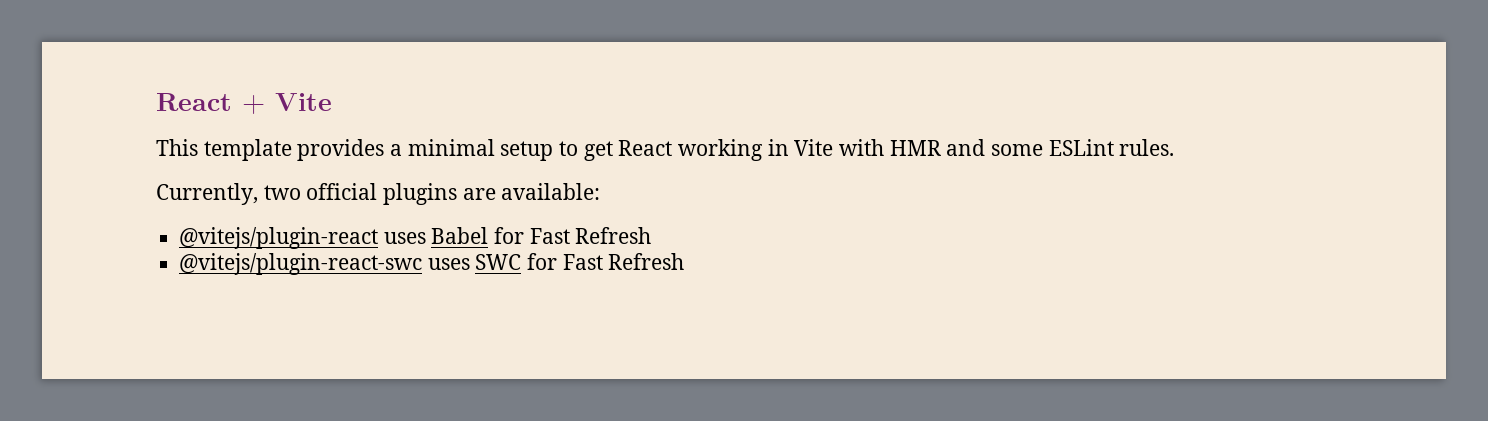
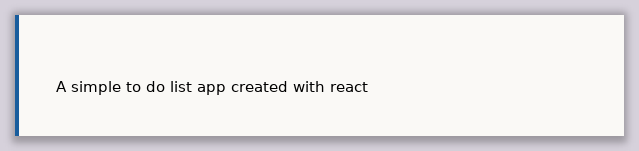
- React + Vite
- This template provides a minimal setup to get React working in Vite with HMR and some ESLint rules.
- Currently, two official plugins are available:
- @vitejs/plugin-react uses Babel for Fast Refresh
- @vitejs/plugin-react-swc uses SWC for Fast Refresh
+ A simple to do list app created with react

